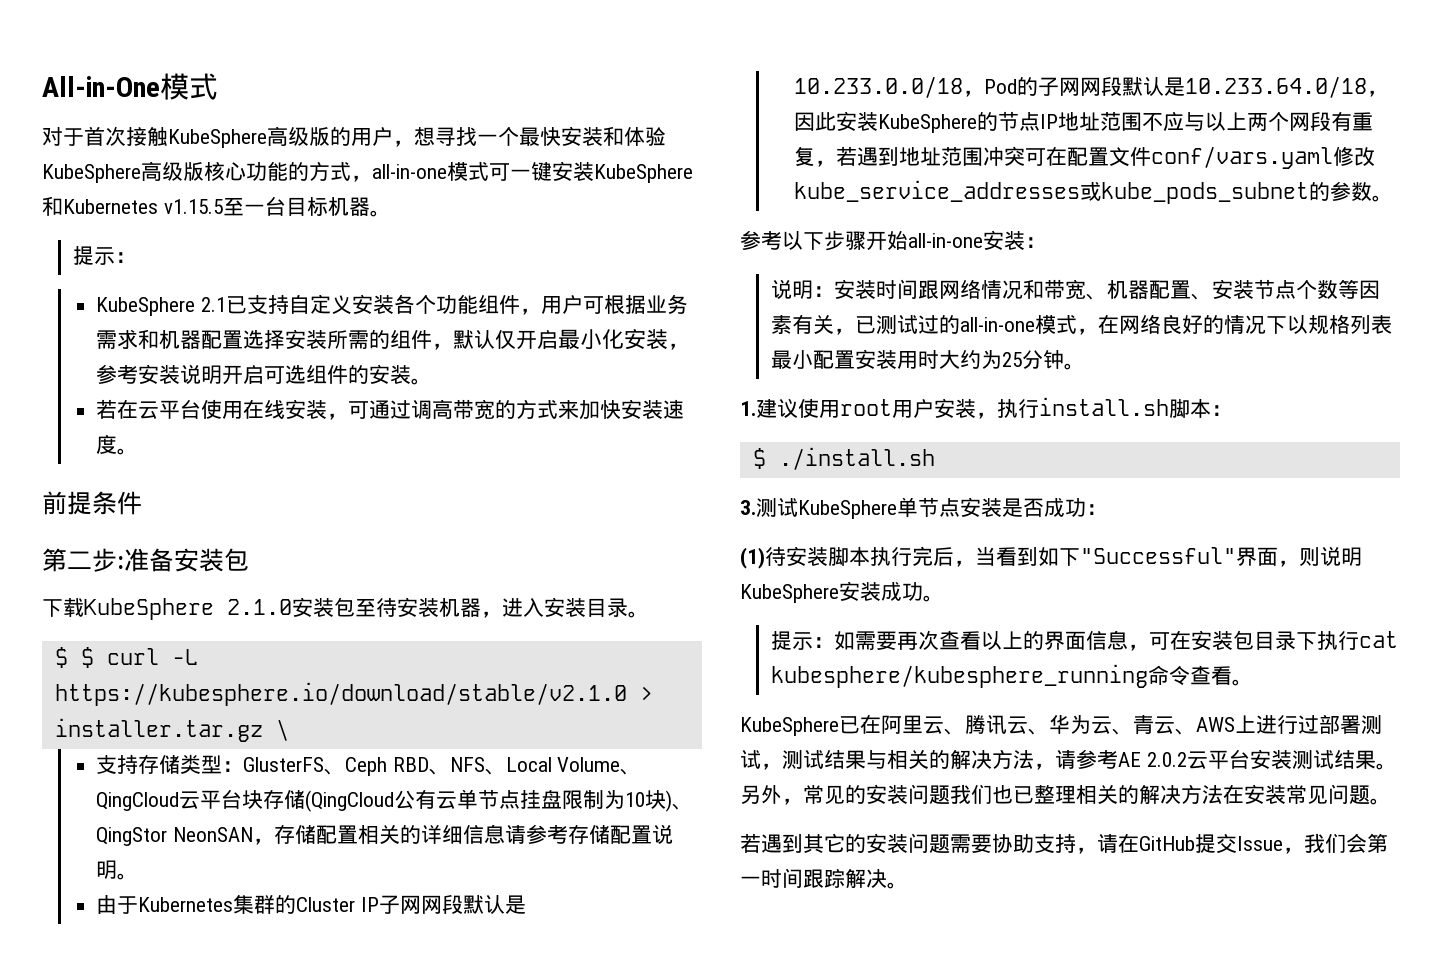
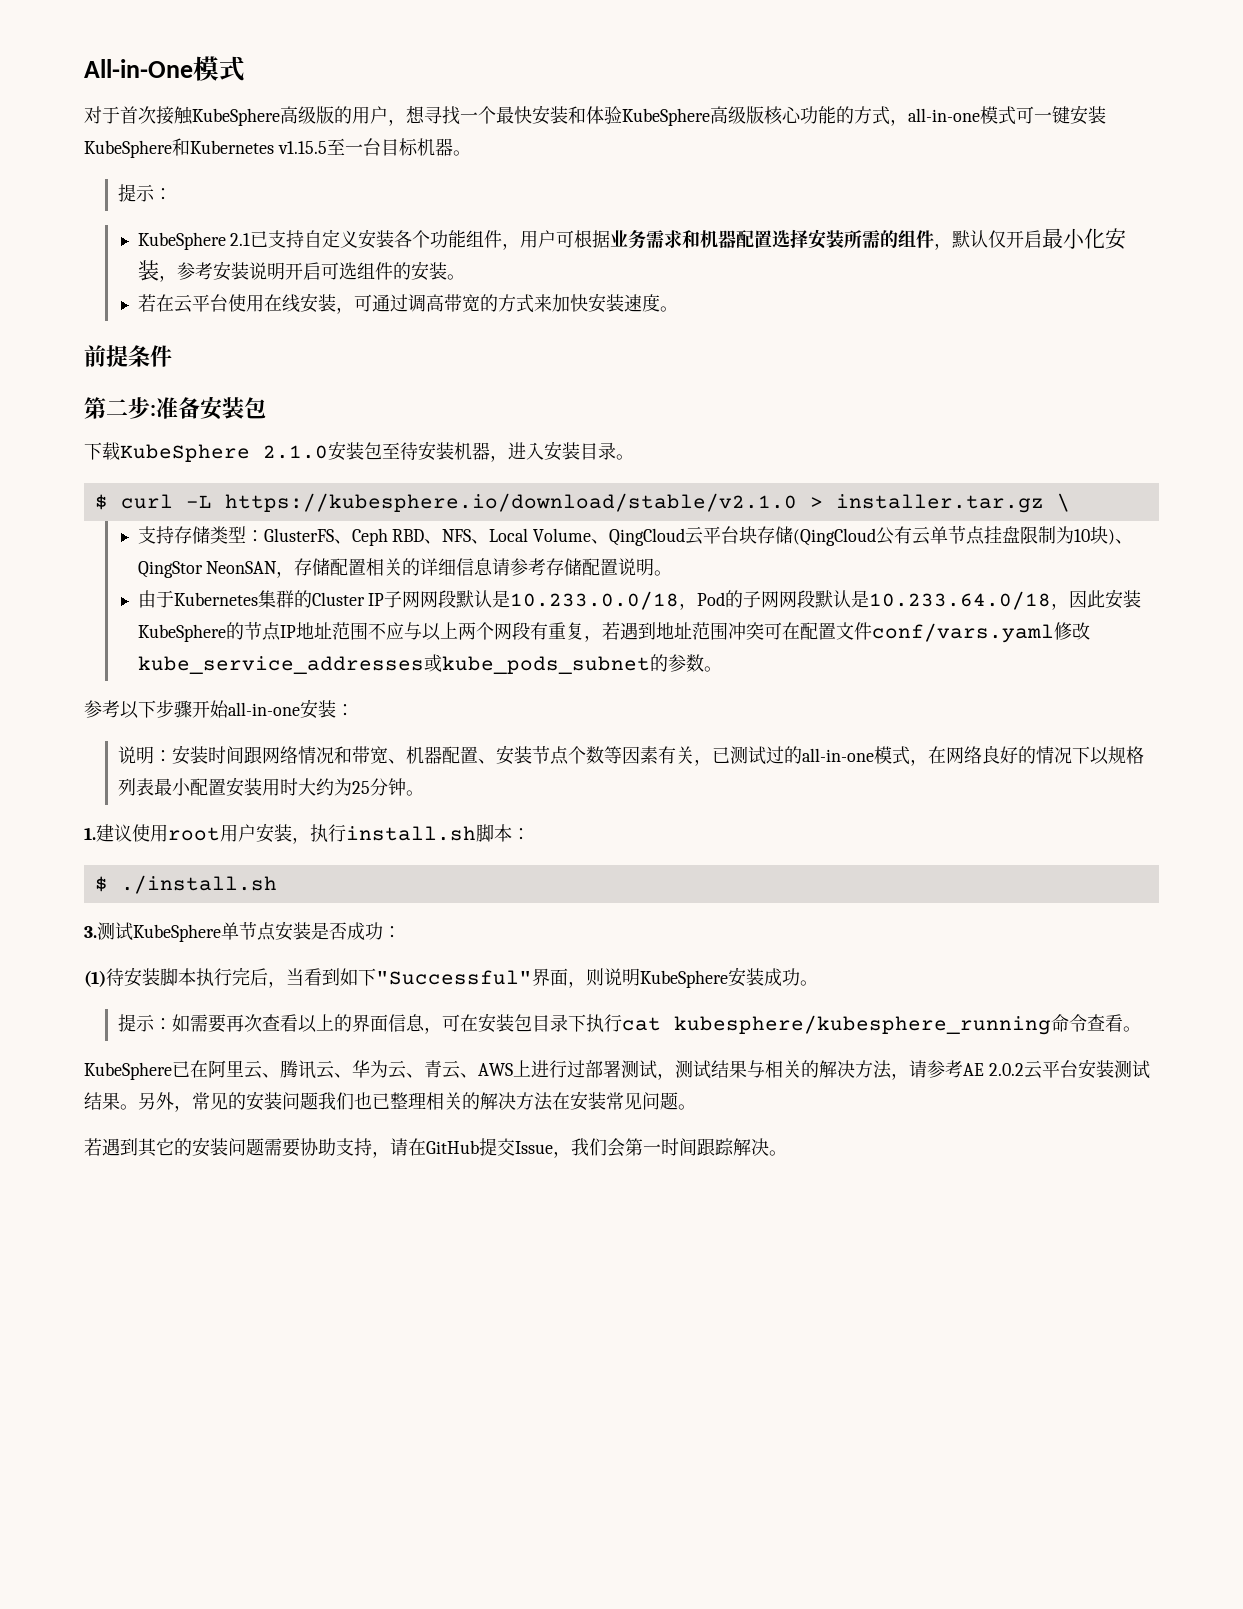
- $ $ curl -L https://kubesphere.io/download/stable/v2.1.0 > installer.tar.gz \
+ $ curl -L https://kubesphere.io/download/stable/v2.1.0 > installer.tar.gz \

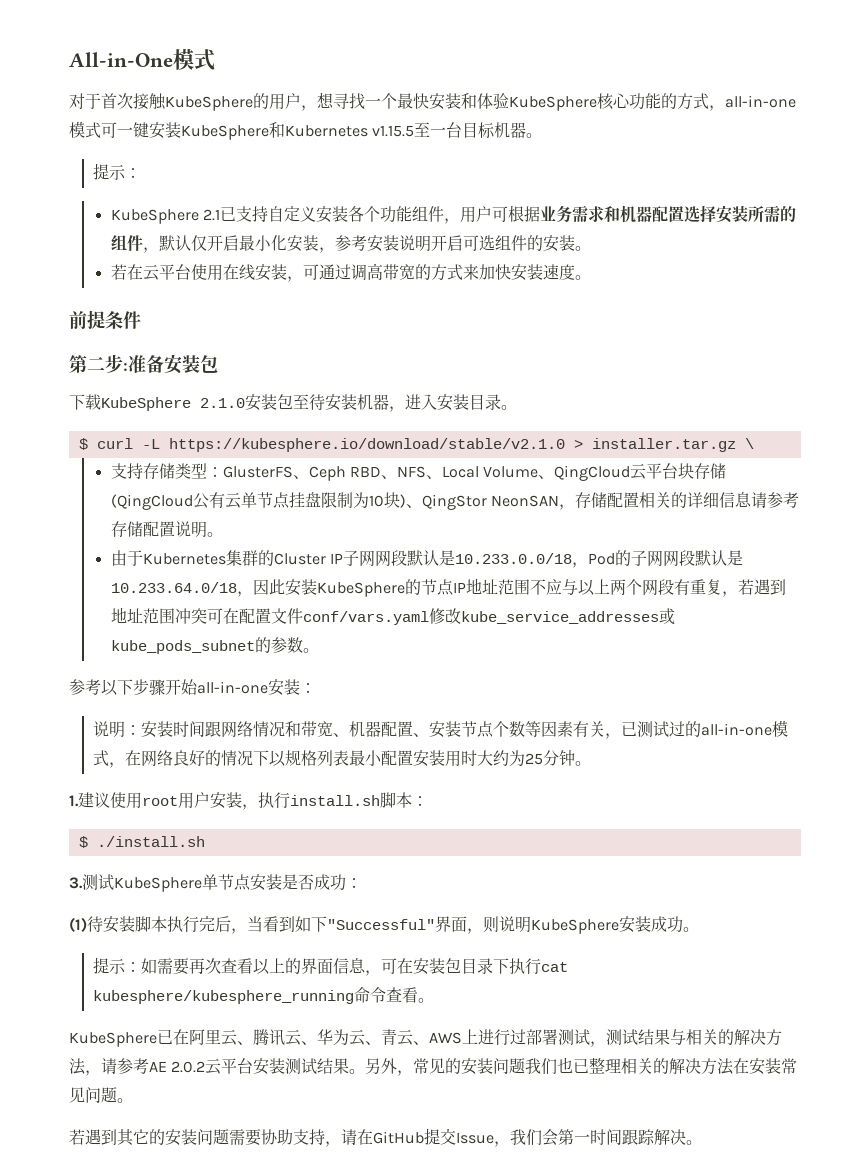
- 对于首次接触KubeSphere高级版的用户，想寻找一个最快安装和体验KubeSphere高级版核心功能的方式，all-in-one模式可一键安装KubeSphere和Kubernetes v1.15.5至一台目标机器。
+ 对于首次接触KubeSphere的用户，想寻找一个最快安装和体验KubeSphere核心功能的方式，all-in-one模式可一键安装KubeSphere和Kubernetes v1.15.5至一台目标机器。

